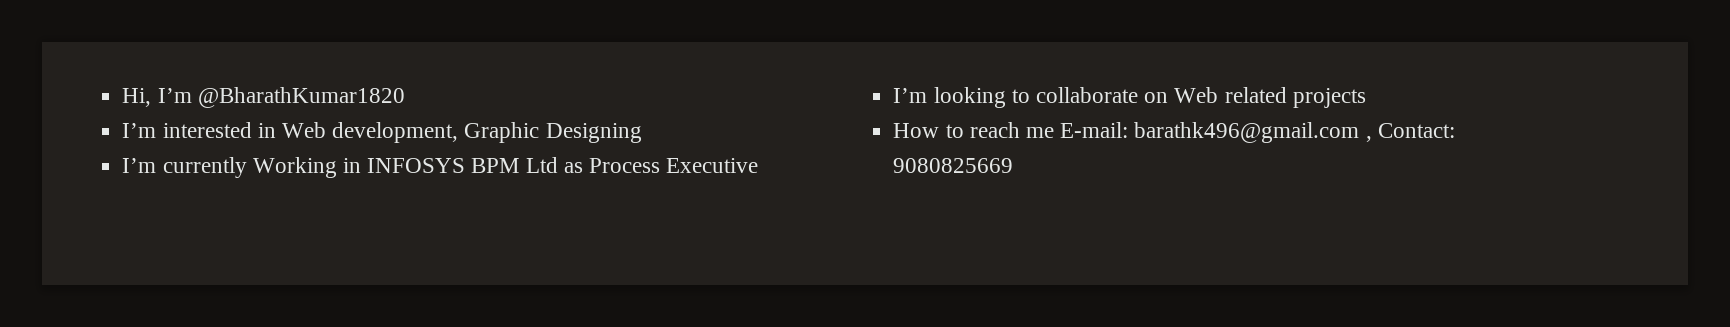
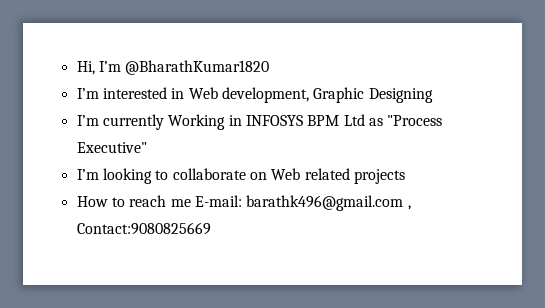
- I’m currently Working in INFOSYS BPM Ltd as Process Executive
+ I’m currently Working in INFOSYS BPM Ltd as "Process Executive"
- How to reach me E-mail: barathk496@gmail.com , Contact: 9080825669
+ How to reach me E-mail: barathk496@gmail.com , Contact:9080825669

